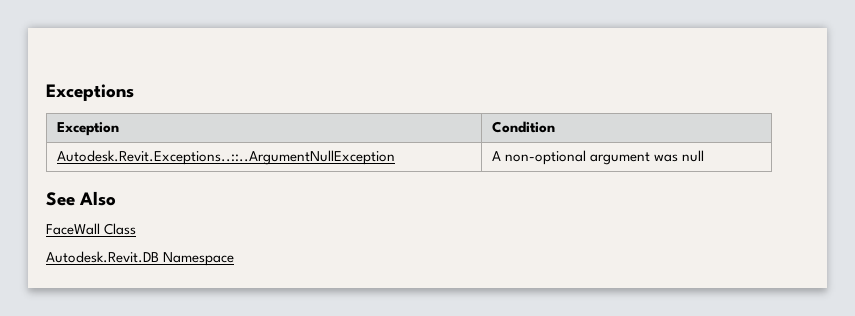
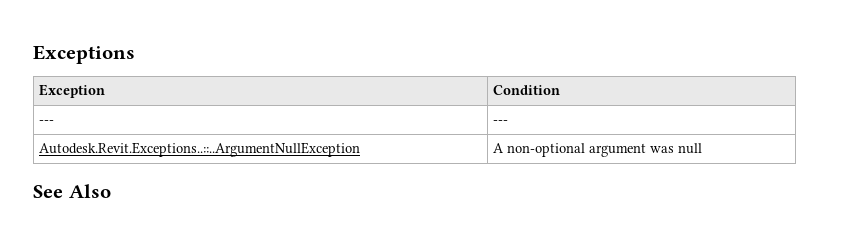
+ --- | ---
- FaceWall Class
- Autodesk.Revit.DB Namespace

